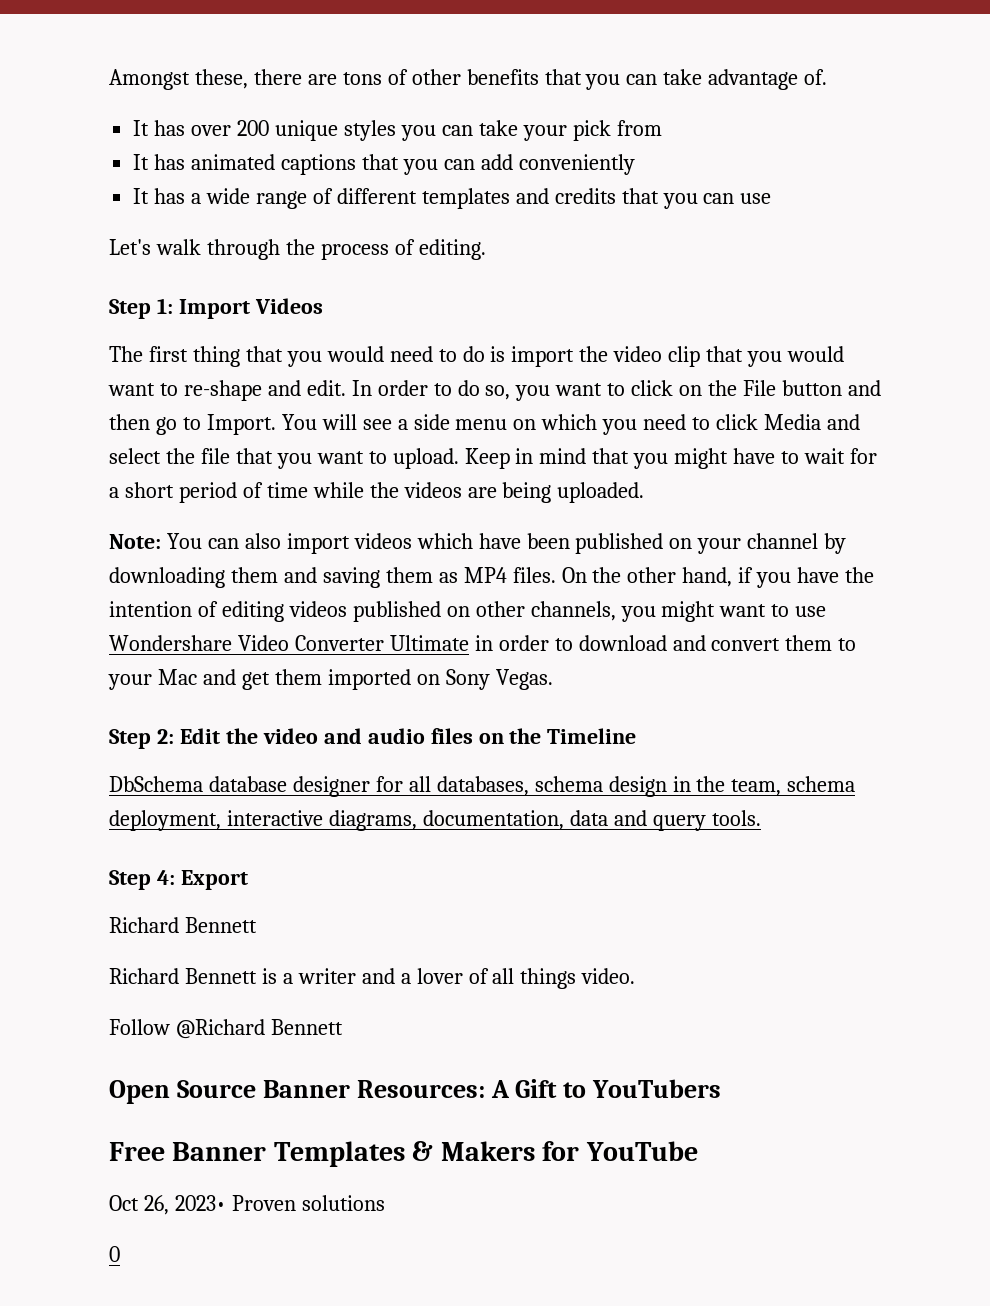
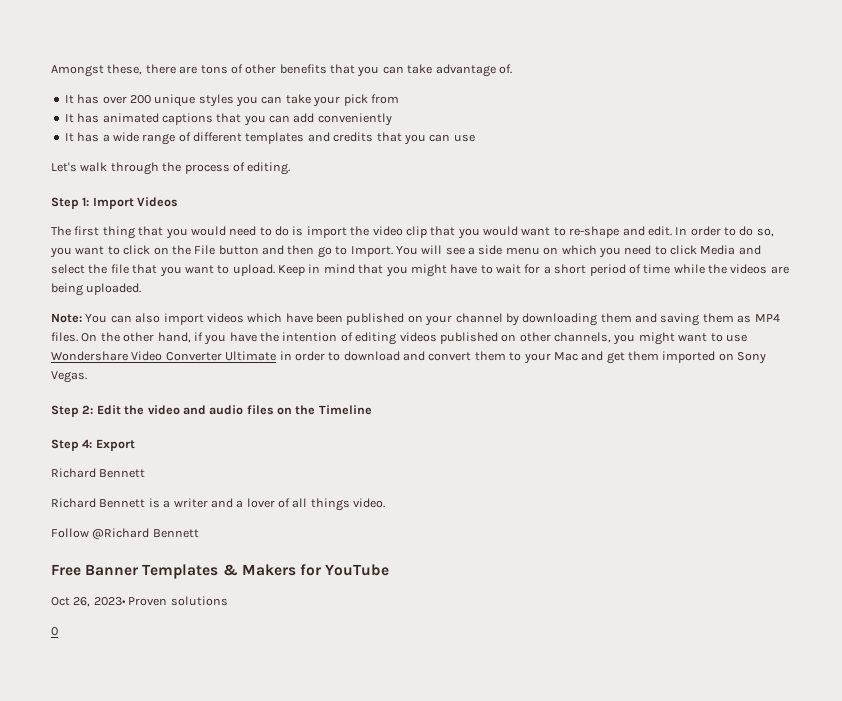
- DbSchema database designer for all databases, schema design in the team, schema deployment, interactive diagrams, documentation, data and query tools.
- Open Source Banner Resources: A Gift to YouTubers

